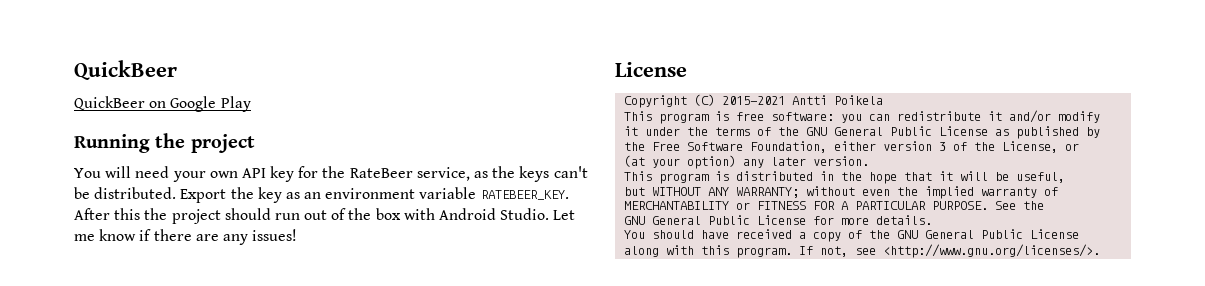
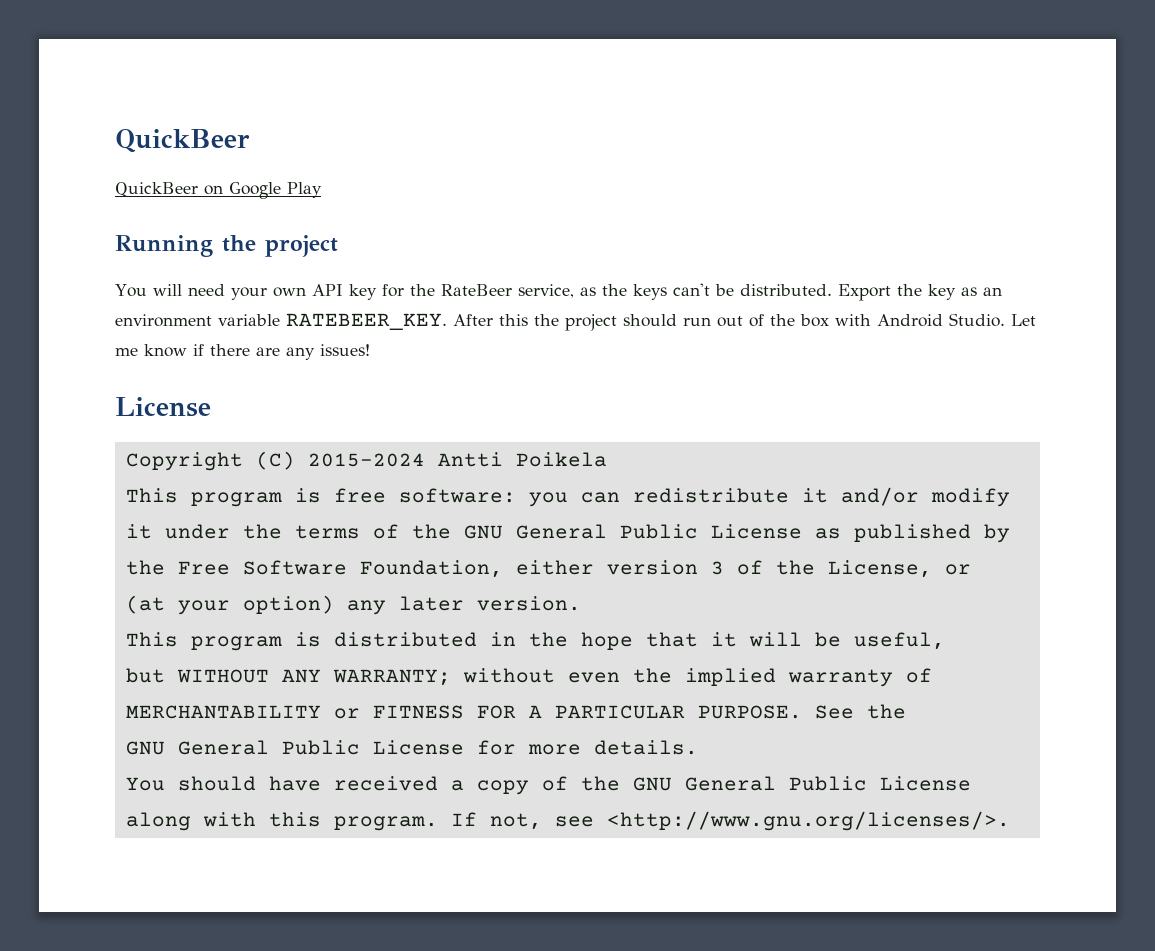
- Copyright (C) 2015-2021 Antti Poikela
+ Copyright (C) 2015-2024 Antti Poikela

